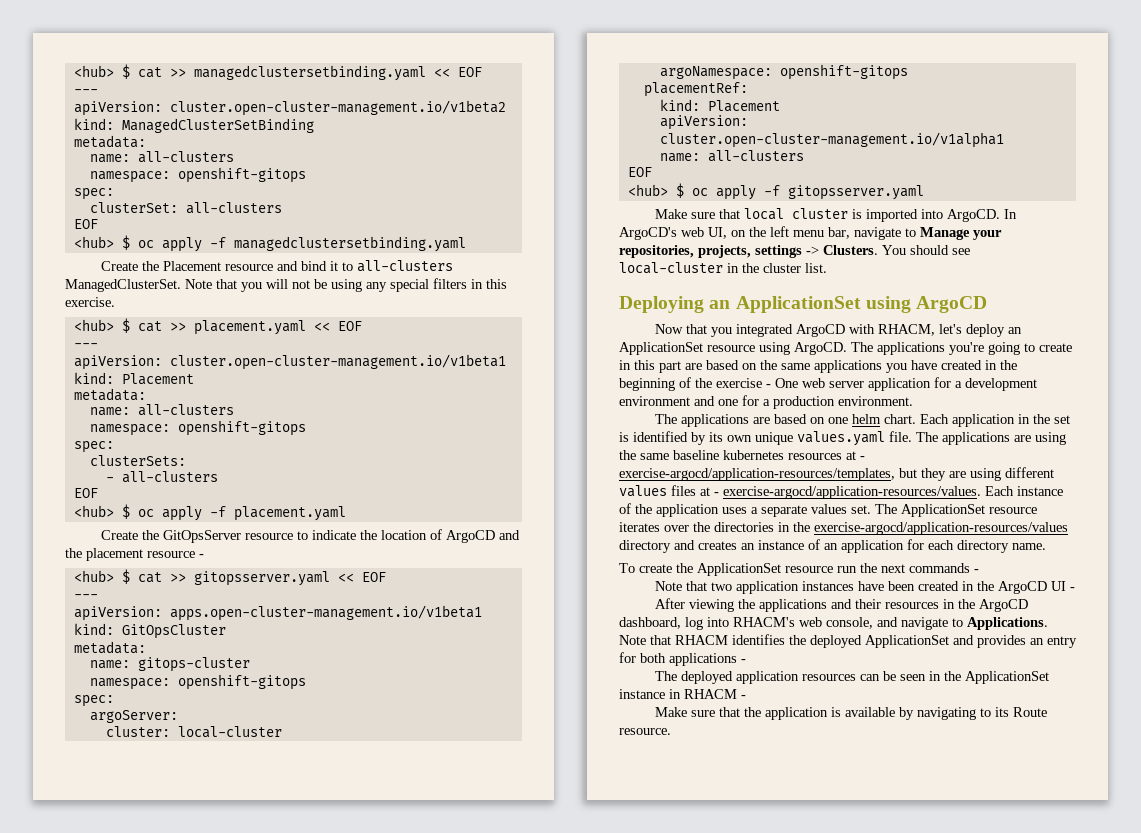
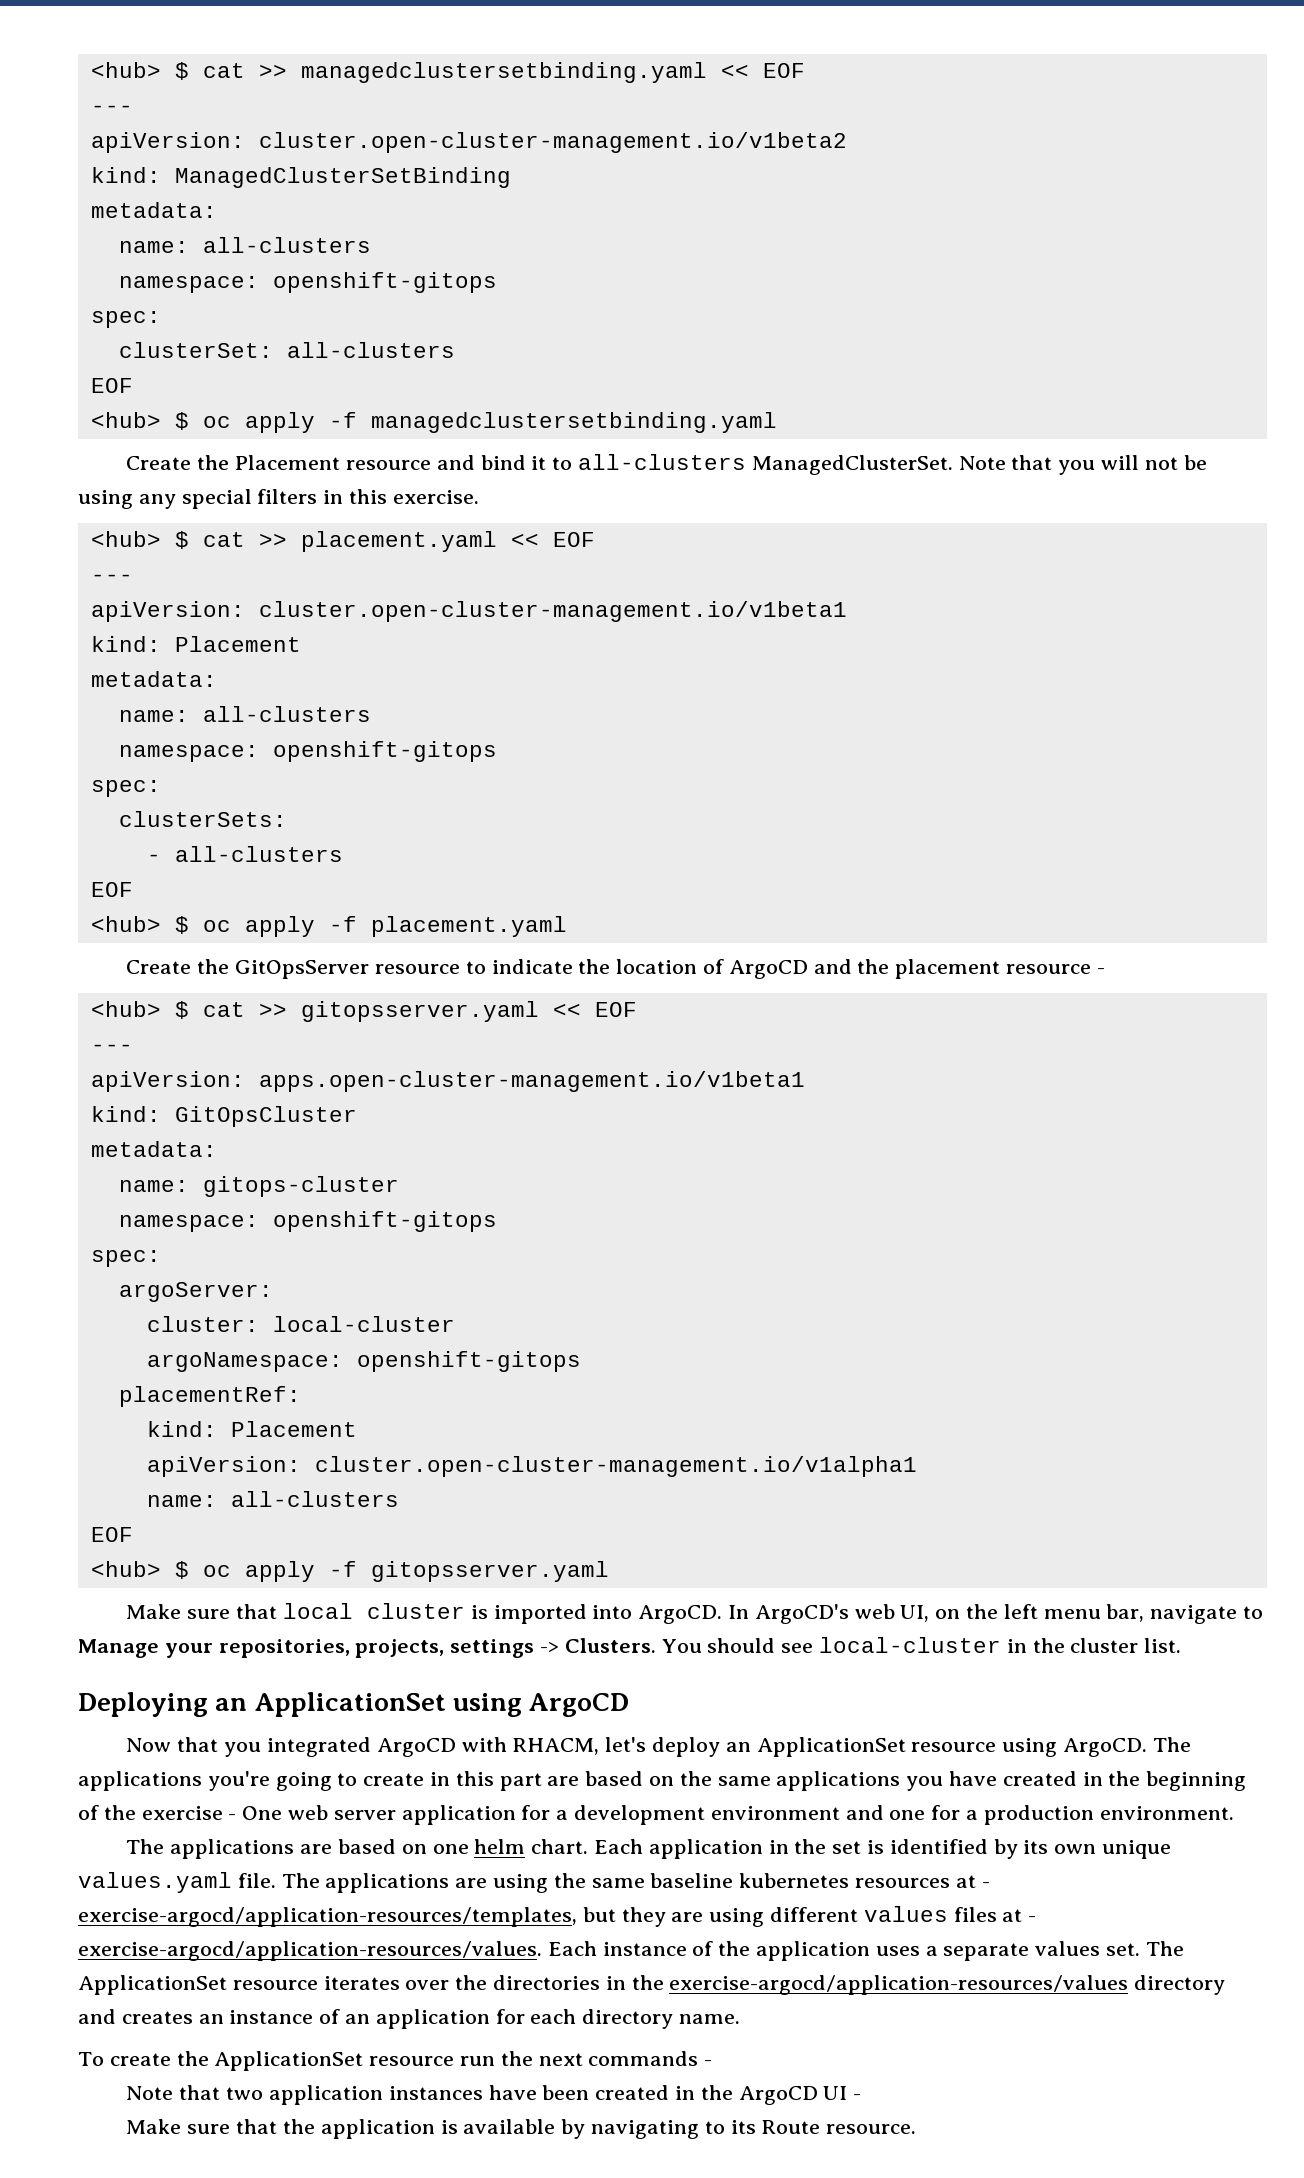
- After viewing the applications and their resources in the ArgoCD dashboard, log into RHACM's web console, and navigate to Applications. Note that RHACM identifies the deployed ApplicationSet and provides an entry for both applications -
- The deployed application resources can be seen in the ApplicationSet instance in RHACM -

